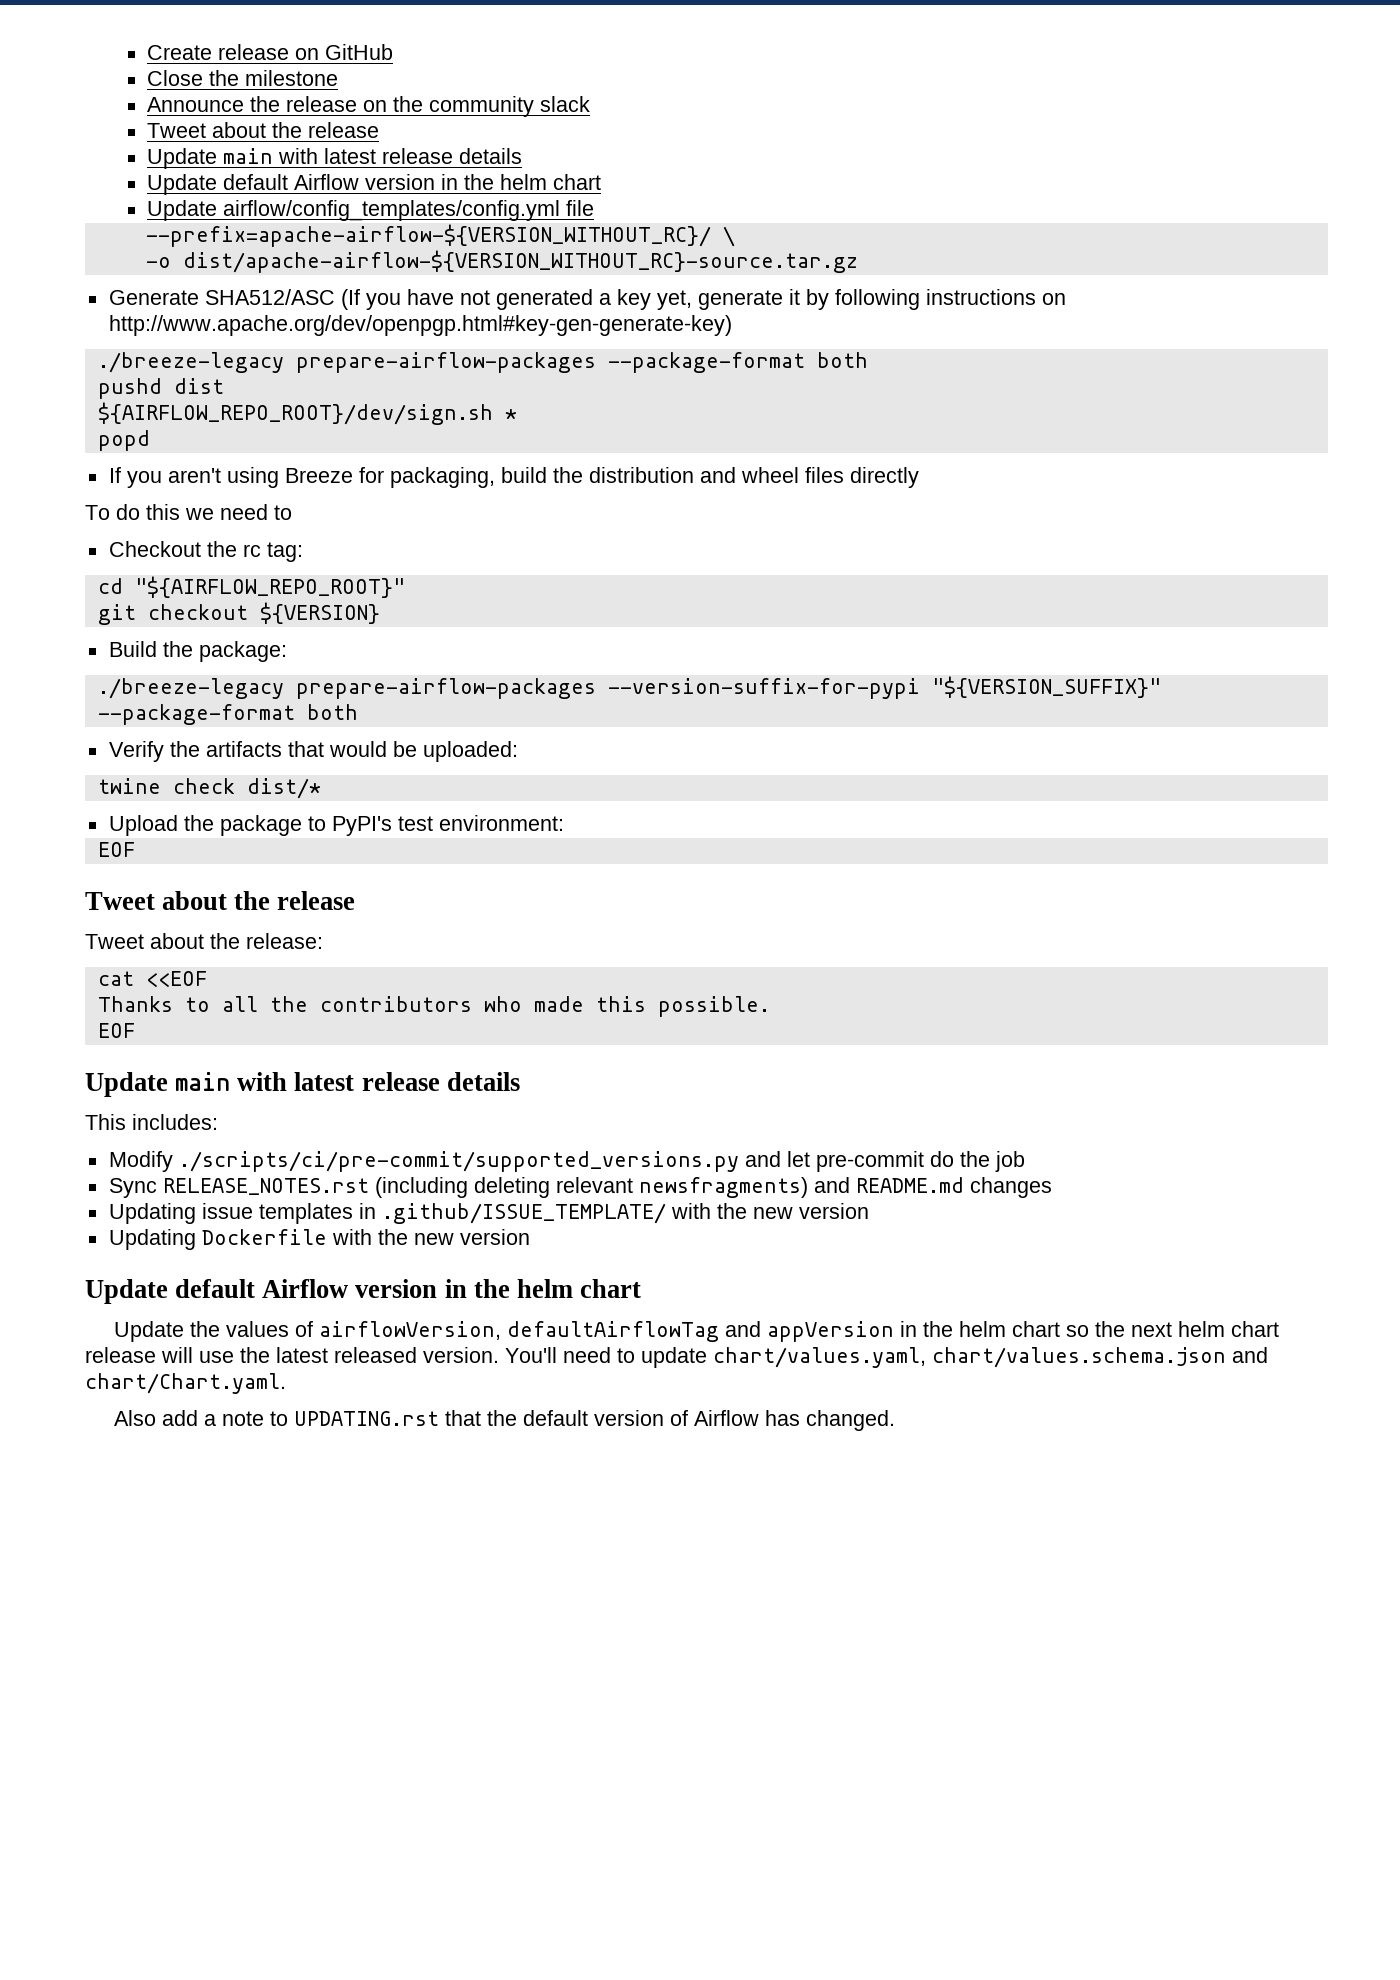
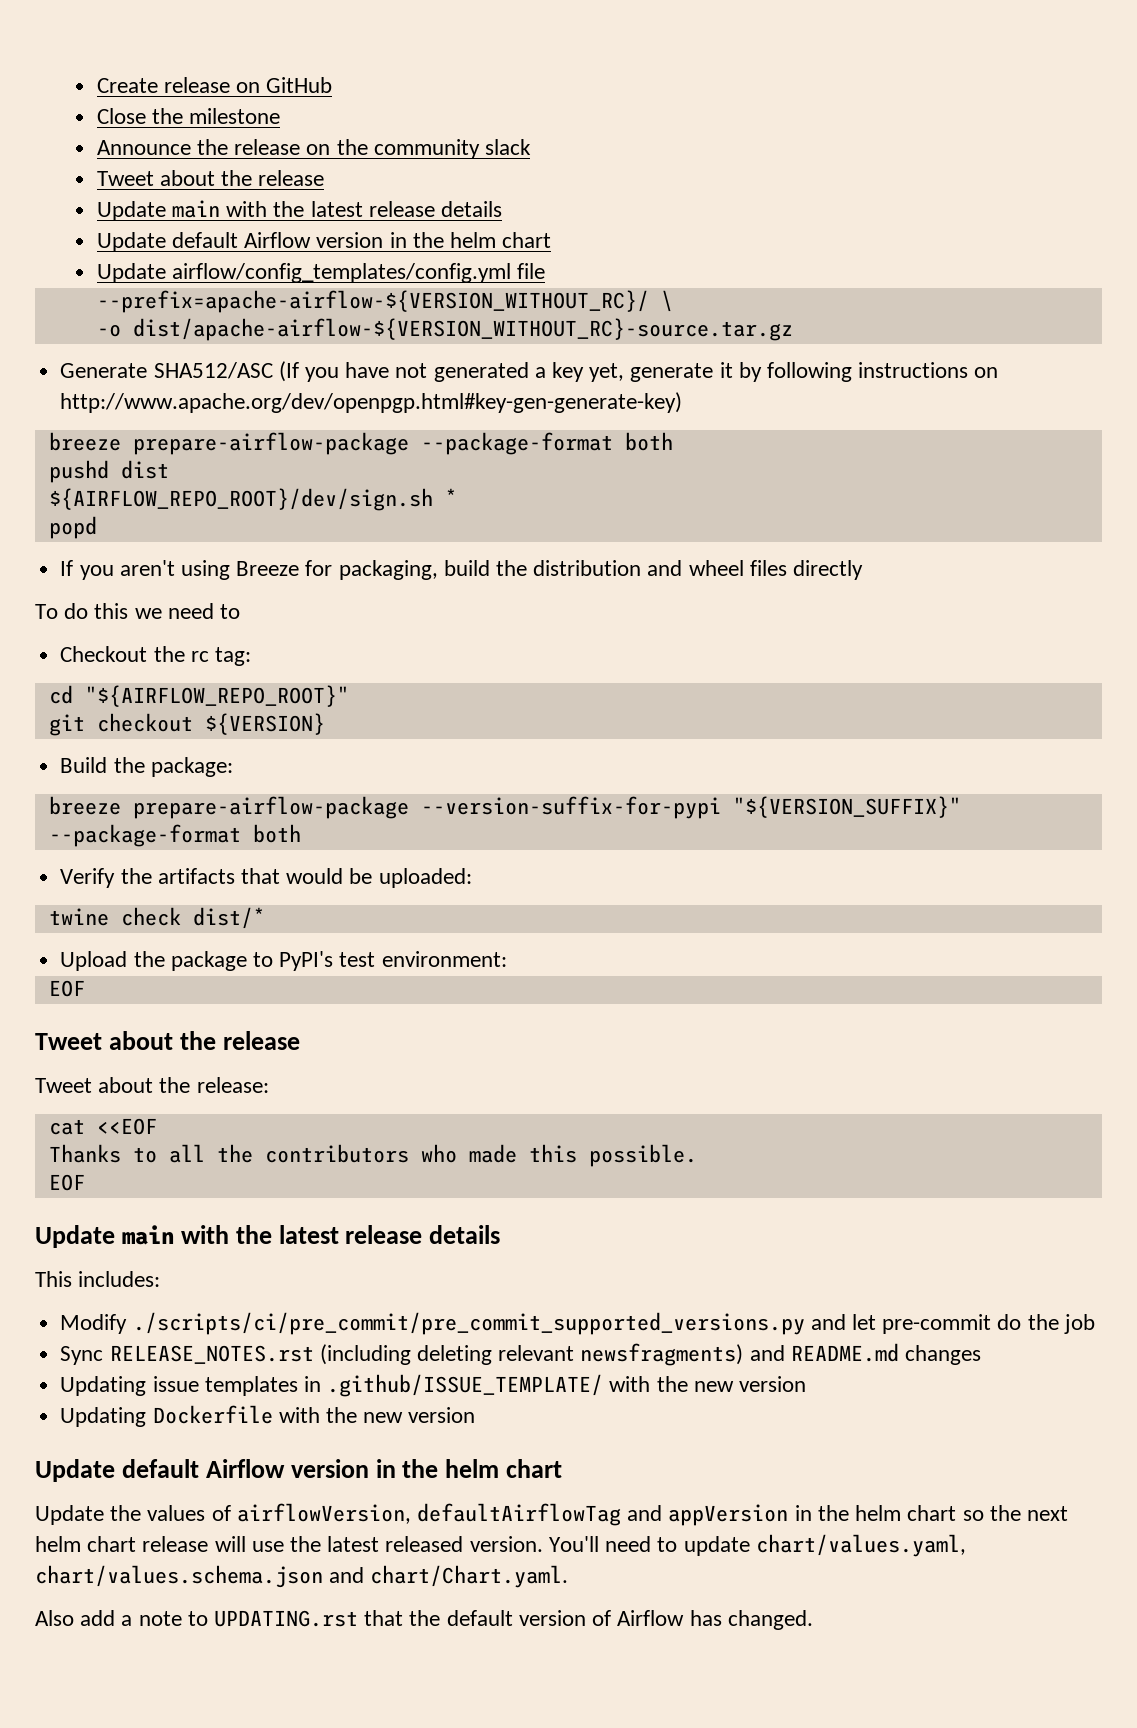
  Announce the release on the community slack
  Tweet about the release
- Update main with latest release details
+ Update main with the latest release details
- ./breeze-legacy prepare-airflow-packages --package-format both
+ breeze prepare-airflow-package --package-format both
- ./breeze-legacy prepare-airflow-packages --version-suffix-for-pypi "${VERSION_SUFFIX}" --package-format both
+ breeze prepare-airflow-package --version-suffix-for-pypi "${VERSION_SUFFIX}" --package-format both
  Thanks to all the contributors who made this possible.
  EOF
- Update main with latest release details
+ Update main with the latest release details
- Modify ./scripts/ci/pre-commit/supported_versions.py and let pre-commit do the job
+ Modify ./scripts/ci/pre_commit/pre_commit_supported_versions.py and let pre-commit do the job

